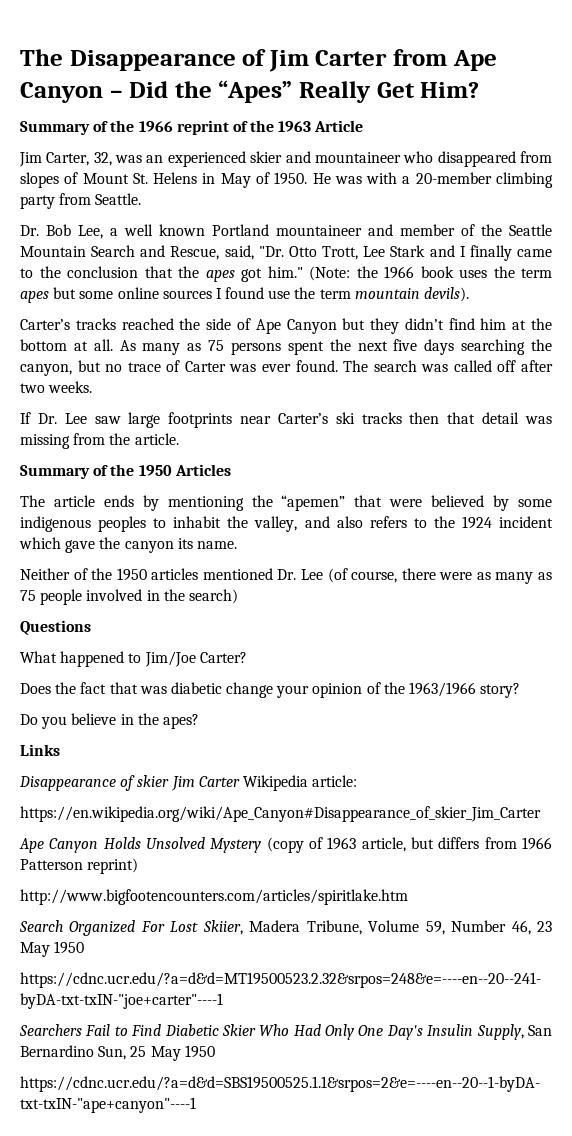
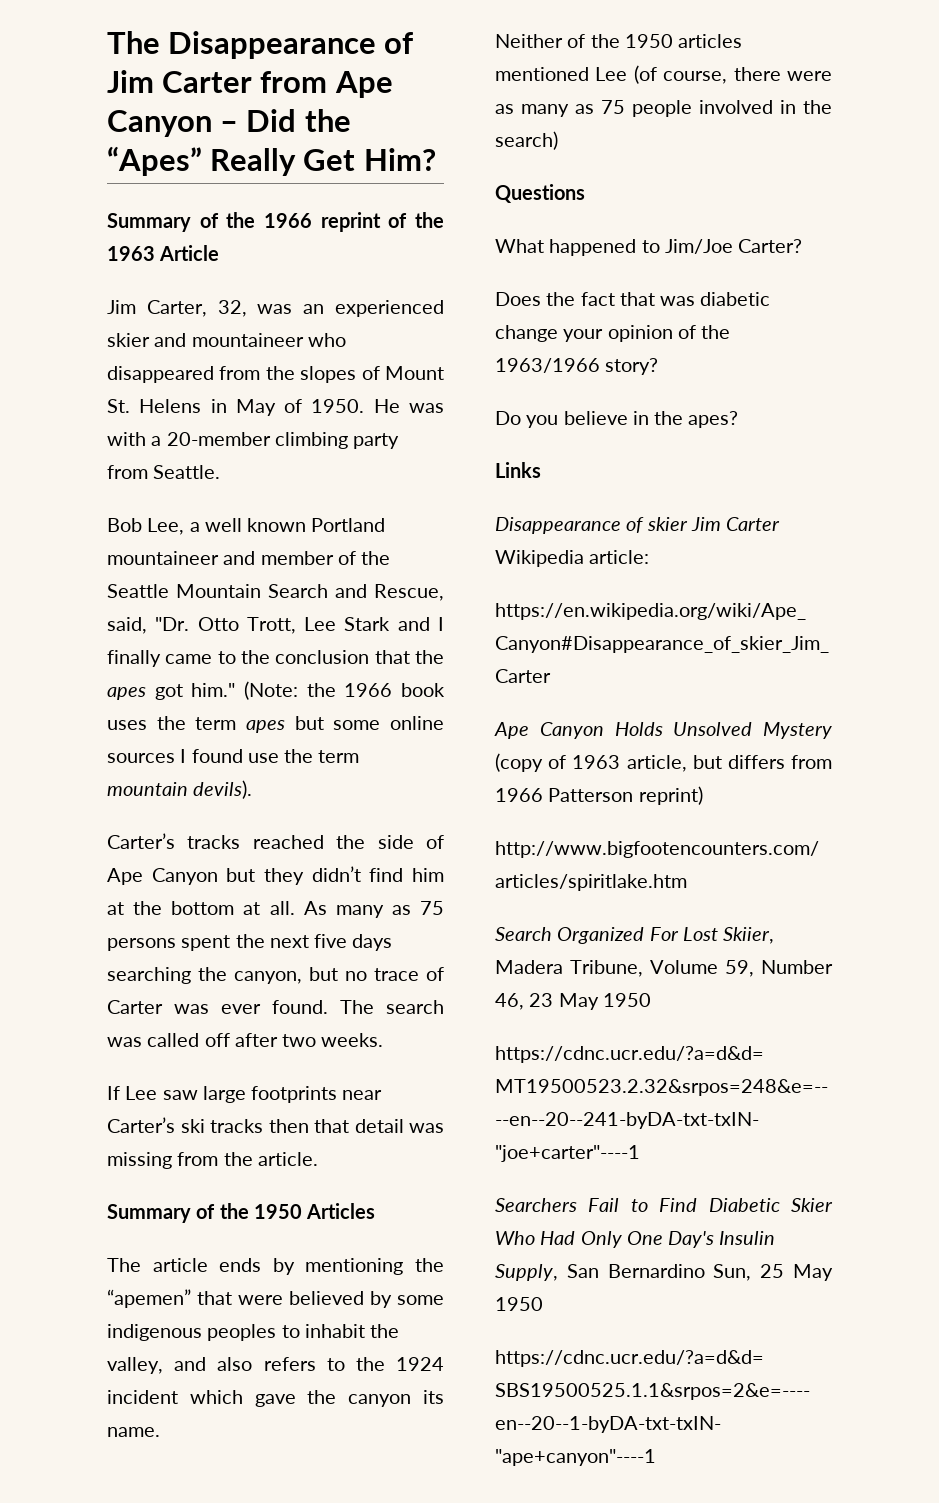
- Jim Carter, 32, was an experienced skier and mountaineer who disappeared from slopes of Mount St. Helens in May of 1950.
+ Jim Carter, 32, was an experienced skier and mountaineer who disappeared from the slopes of Mount St. Helens in May of 1950.
- Dr. Bob Lee, a well known Portland mountaineer and member of the Seattle Mountain Search and Rescue, said, "Dr. Otto Trott, Lee Stark and I finally came to the conclusion that the apes got him."
+ Bob Lee, a well known Portland mountaineer and member of the Seattle Mountain Search and Rescue, said, "Dr. Otto Trott, Lee Stark and I finally came to the conclusion that the apes got him."
- If Dr. Lee saw large footprints near Carter’s ski tracks then that detail was missing from the article.
+ If Lee saw large footprints near Carter’s ski tracks then that detail was missing from the article.
- Neither of the 1950 articles mentioned Dr. Lee (of course, there were as many as 75 people involved in the search)
+ Neither of the 1950 articles mentioned Lee (of course, there were as many as 75 people involved in the search)

